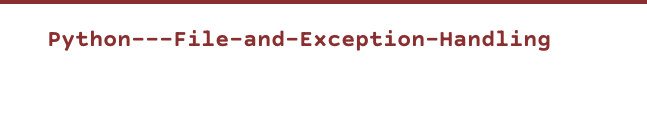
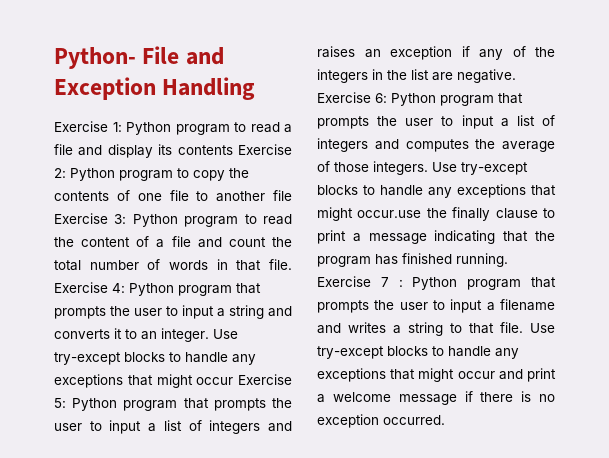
- Python---File-and-Exception-Handling
+ Python- File and Exception Handling
+ Exercise 1: Python program to read a file and display its contents Exercise 2: Python program to copy the contents of one file to another file Exercise 3: Python program to read the content of a file and count the total number of words in that file. Exercise 4: Python program that prompts the user to input a string and converts it to an integer. Use try-except blocks to handle any exceptions that might occur Exercise 5: Python program that prompts the user to input a list of integers and raises an exception if any of the integers in the list are negative. Exercise 6: Python program that prompts the user to input a list of integers and computes the average of those integers. Use try-except blocks to handle any exceptions that might occur.use the finally clause to print a message indicating that the program has finished running. Exercise 7 : Python program that prompts the user to input a filename and writes a string to that file. Use try-except blocks to handle any exceptions that might occur and print a welcome message if there is no exception occurred.

